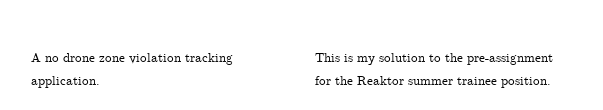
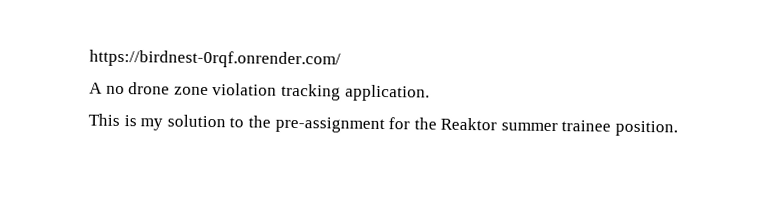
+ https://birdnest-0rqf.onrender.com/

